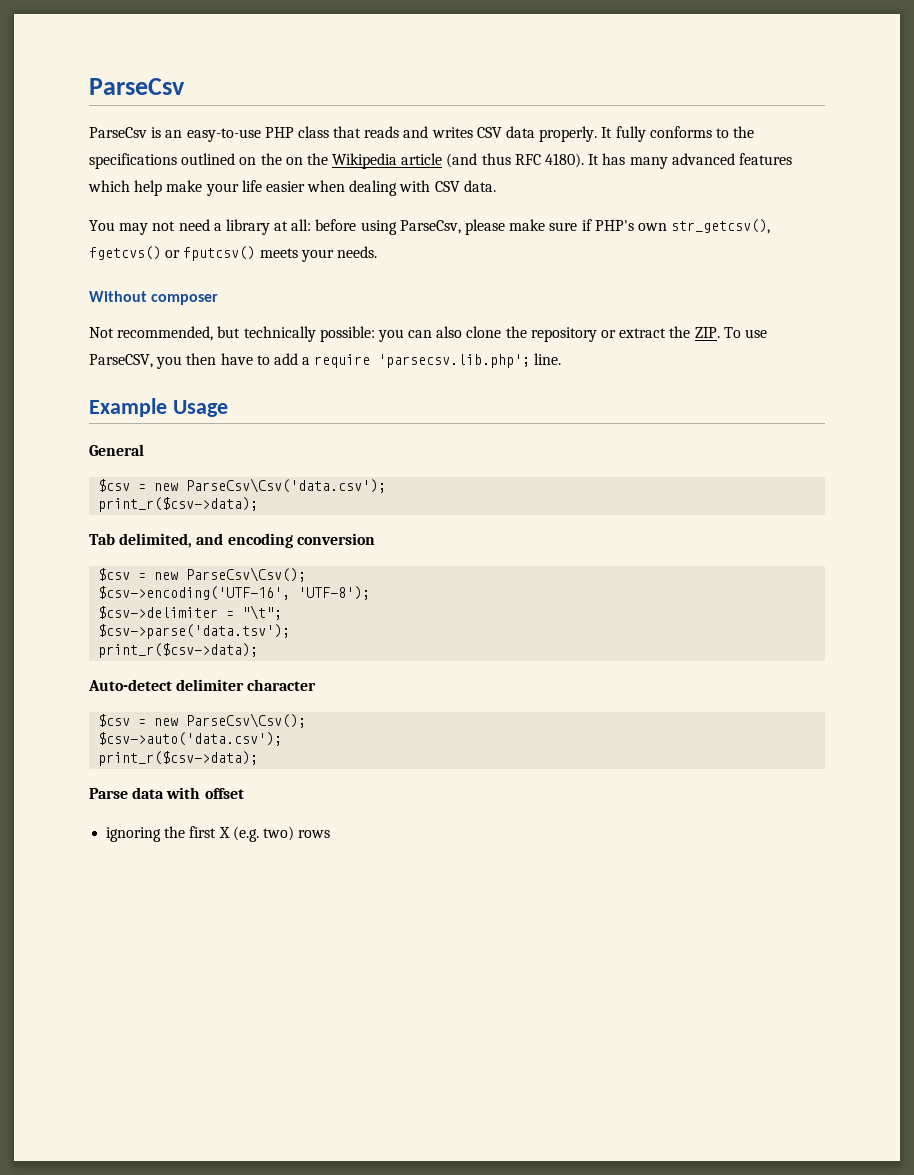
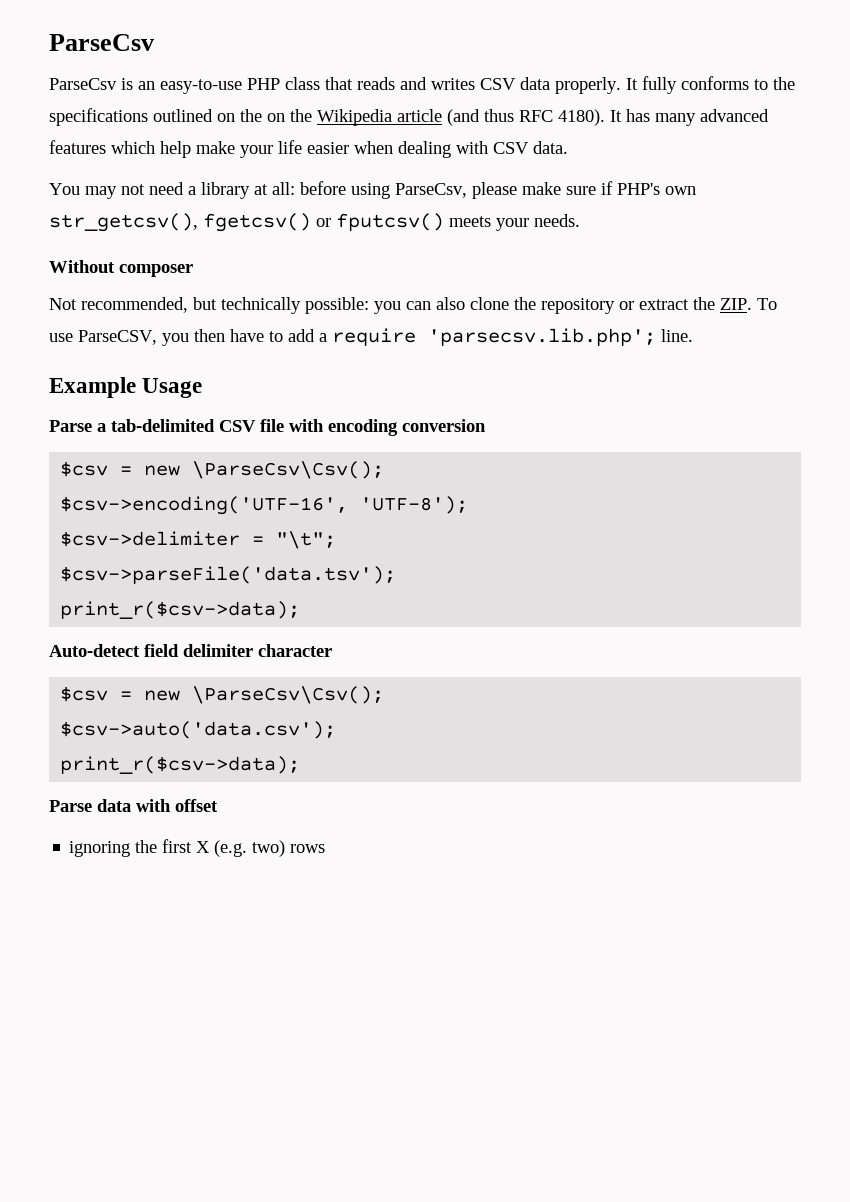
- You may not need a library at all: before using ParseCsv, please make sure if PHP's own str_getcsv(), fgetcvs() or fputcsv() meets your needs.
+ You may not need a library at all: before using ParseCsv, please make sure if PHP's own str_getcsv(), fgetcsv() or fputcsv() meets your needs.
- General
- $csv = new ParseCsv\Csv('data.csv');
- print_r($csv->data);
- Tab delimited, and encoding conversion
- $csv = new ParseCsv\Csv();
+ Parse a tab-delimited CSV file with encoding conversion
+ $csv = new \ParseCsv\Csv();
- $csv->parse('data.tsv');
+ $csv->parseFile('data.tsv');
- Auto-detect delimiter character
- $csv = new ParseCsv\Csv();
+ Auto-detect field delimiter character
+ $csv = new \ParseCsv\Csv();

